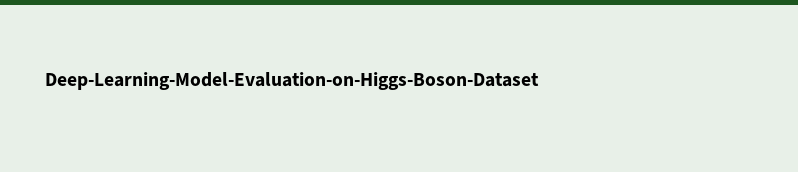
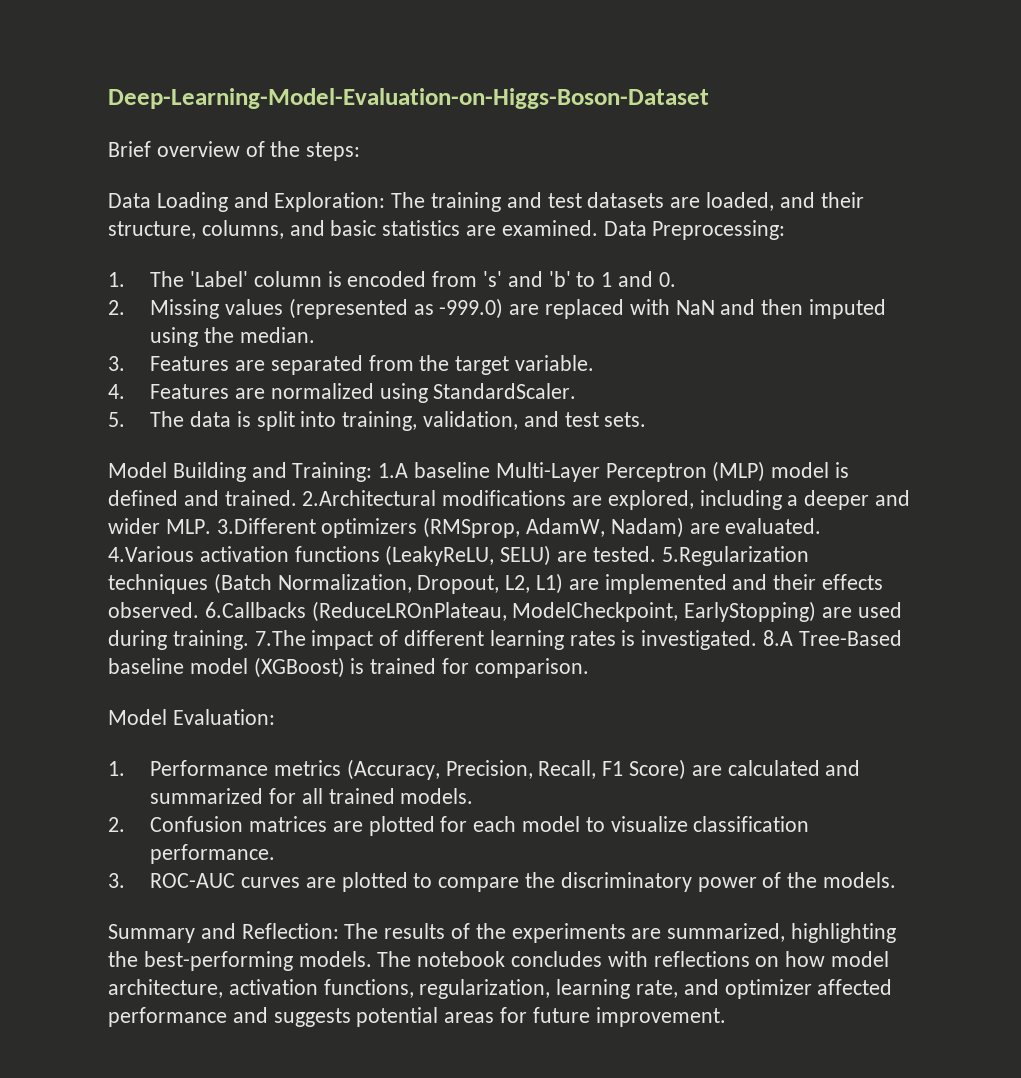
+ Brief overview of the steps:
+ Data Loading and Exploration: The training and test datasets are loaded, and their structure, columns, and basic statistics are examined. Data Preprocessing:
+ 1. The 'Label' column is encoded from 's' and 'b' to 1 and 0.
+ 2. Missing values (represented as -999.0) are replaced with NaN and then imputed using the median.
+ 3. Features are separated from the target variable.
+ 4. Features are normalized using StandardScaler.
+ 5. The data is split into training, validation, and test sets.
+ Model Building and Training: 1.A baseline Multi-Layer Perceptron (MLP) model is defined and trained. 2.Architectural modifications are explored, including a deeper and wider MLP. 3.Different optimizers (RMSprop, AdamW, Nadam) are evaluated. 4.Various activation functions (LeakyReLU, SELU) are tested. 5.Regularization techniques (Batch Normalization, Dropout, L2, L1) are implemented and their effects observed. 6.Callbacks (ReduceLROnPlateau, ModelCheckpoint, EarlyStopping) are used during training. 7.The impact of different learning rates is investigated. 8.A Tree-Based baseline model (XGBoost) is trained for comparison.
+ Model Evaluation:
+ 1. Performance metrics (Accuracy, Precision, Recall, F1 Score) are calculated and summarized for all trained models.
+ 2. Confusion matrices are plotted for each model to visualize classification performance.
+ 3. ROC-AUC curves are plotted to compare the discriminatory power of the models.
+ Summary and Reflection: The results of the experiments are summarized, highlighting the best-performing models. The notebook concludes with reflections on how model architecture, activation functions, regularization, learning rate, and optimizer affected performance and suggests potential areas for future improvement.

